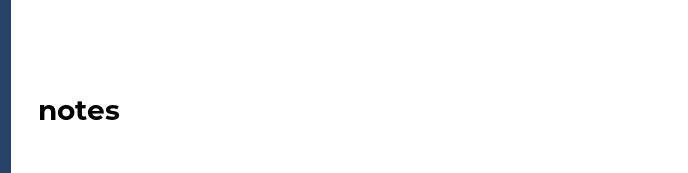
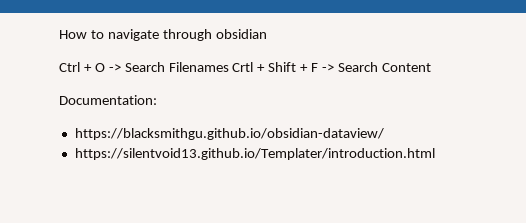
- notes
+ How to navigate through obsidian
+ Ctrl + O -> Search Filenames Crtl + Shift + F -> Search Content
+ Documentation:
+ https://blacksmithgu.github.io/obsidian-dataview/
+ https://silentvoid13.github.io/Templater/introduction.html

